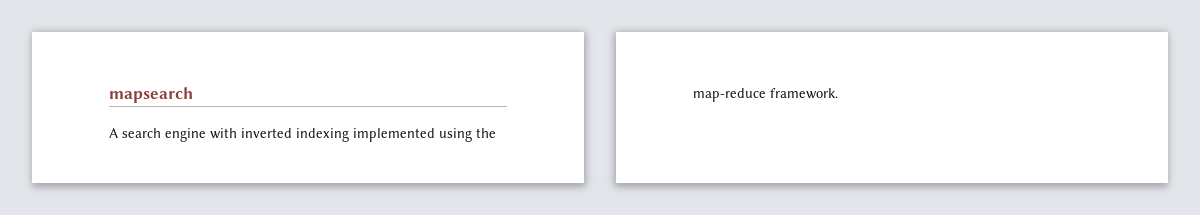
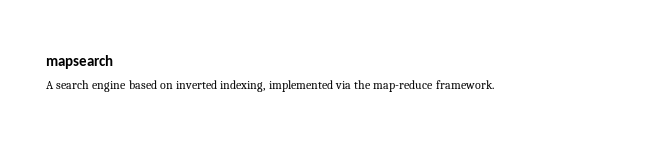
- A search engine with inverted indexing implemented using the map-reduce framework.
+ A search engine based on inverted indexing, implemented via the map-reduce framework.

